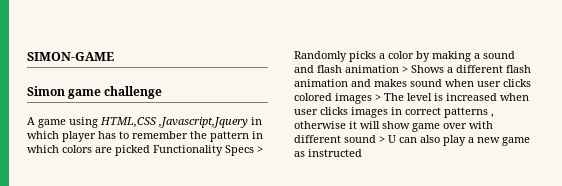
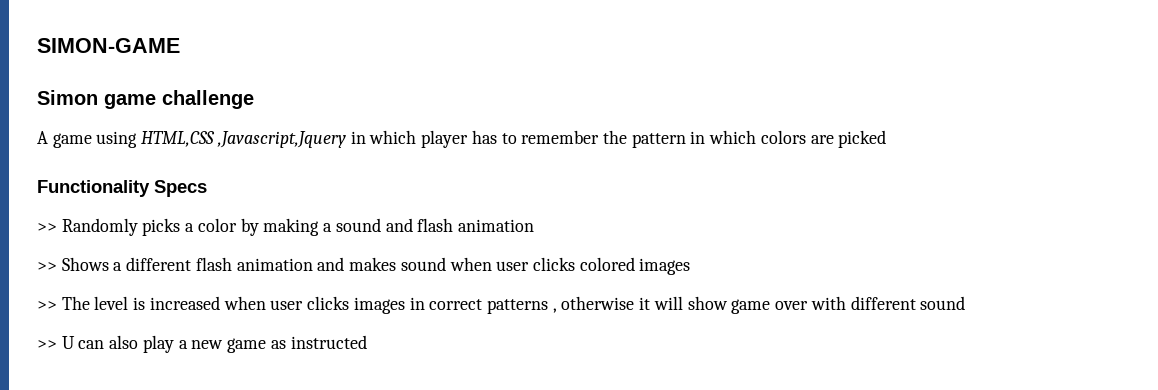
- A game using HTML,CSS ,Javascript,Jquery in which player has to remember the pattern in which colors are picked Functionality Specs > Randomly picks a color by making a sound and flash animation > Shows a different flash animation and makes sound when user clicks colored images > The level is increased when user clicks images in correct patterns , otherwise it will show game over with different sound > U can also play a new game as instructed
+ A game using HTML,CSS ,Javascript,Jquery in which player has to remember the pattern in which colors are picked
+ Functionality Specs
+ >> Randomly picks a color by making a sound and flash animation
+ >> Shows a different flash animation and makes sound when user clicks colored images
+ >> The level is increased when user clicks images in correct patterns , otherwise it will show game over with different sound
+ >> U can also play a new game as instructed

